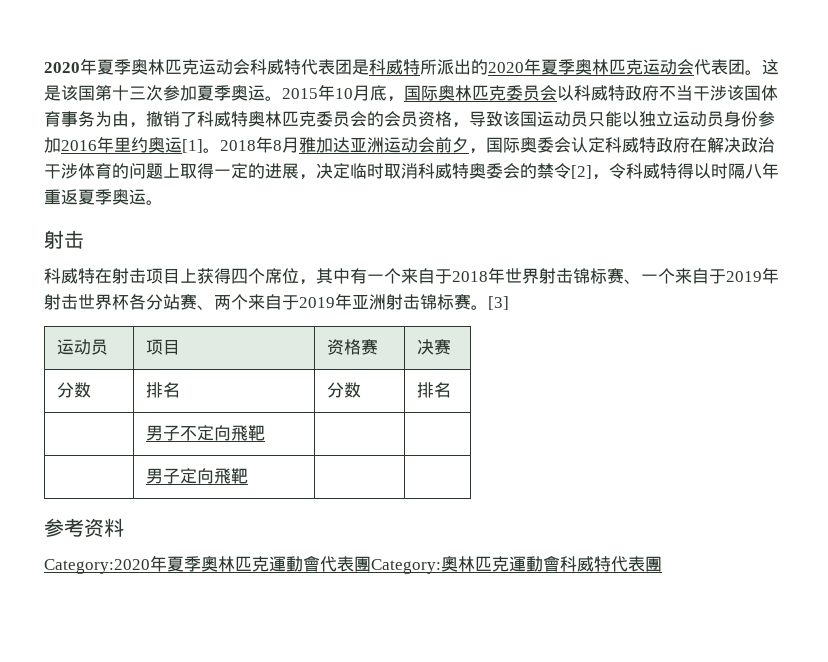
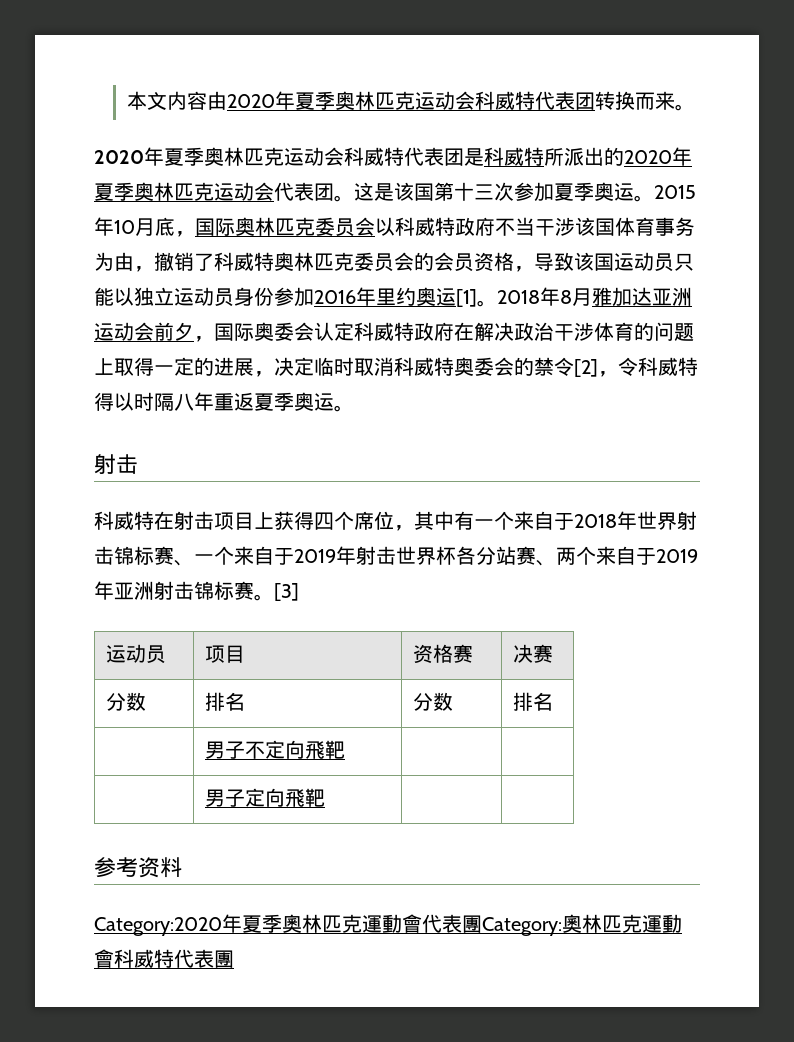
+ 本文内容由2020年夏季奥林匹克运动会科威特代表团转换而来。

